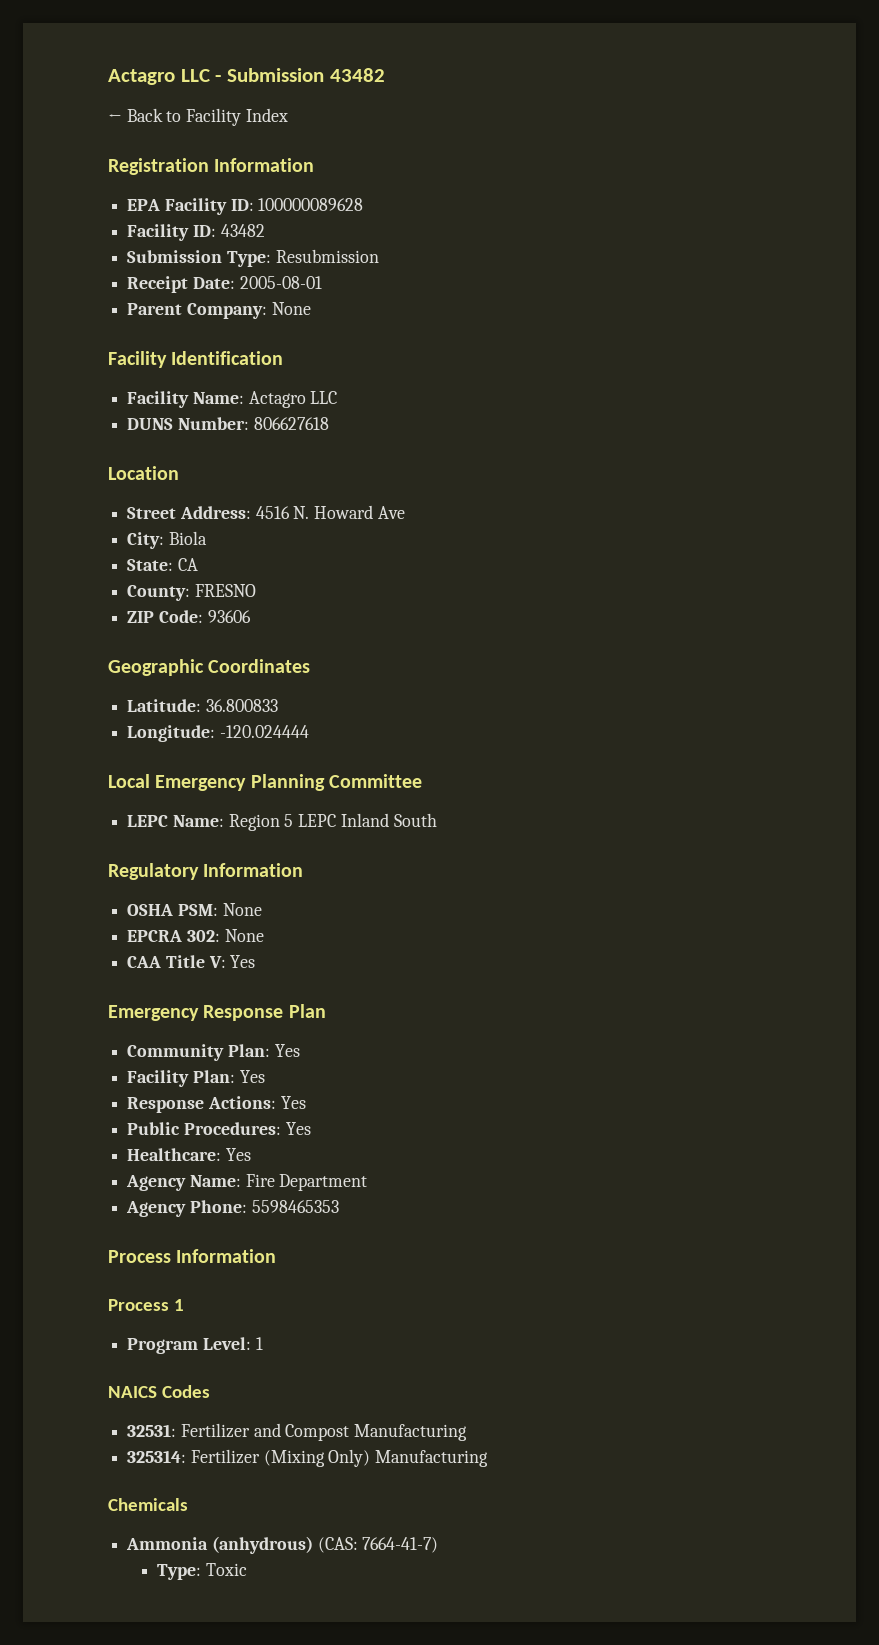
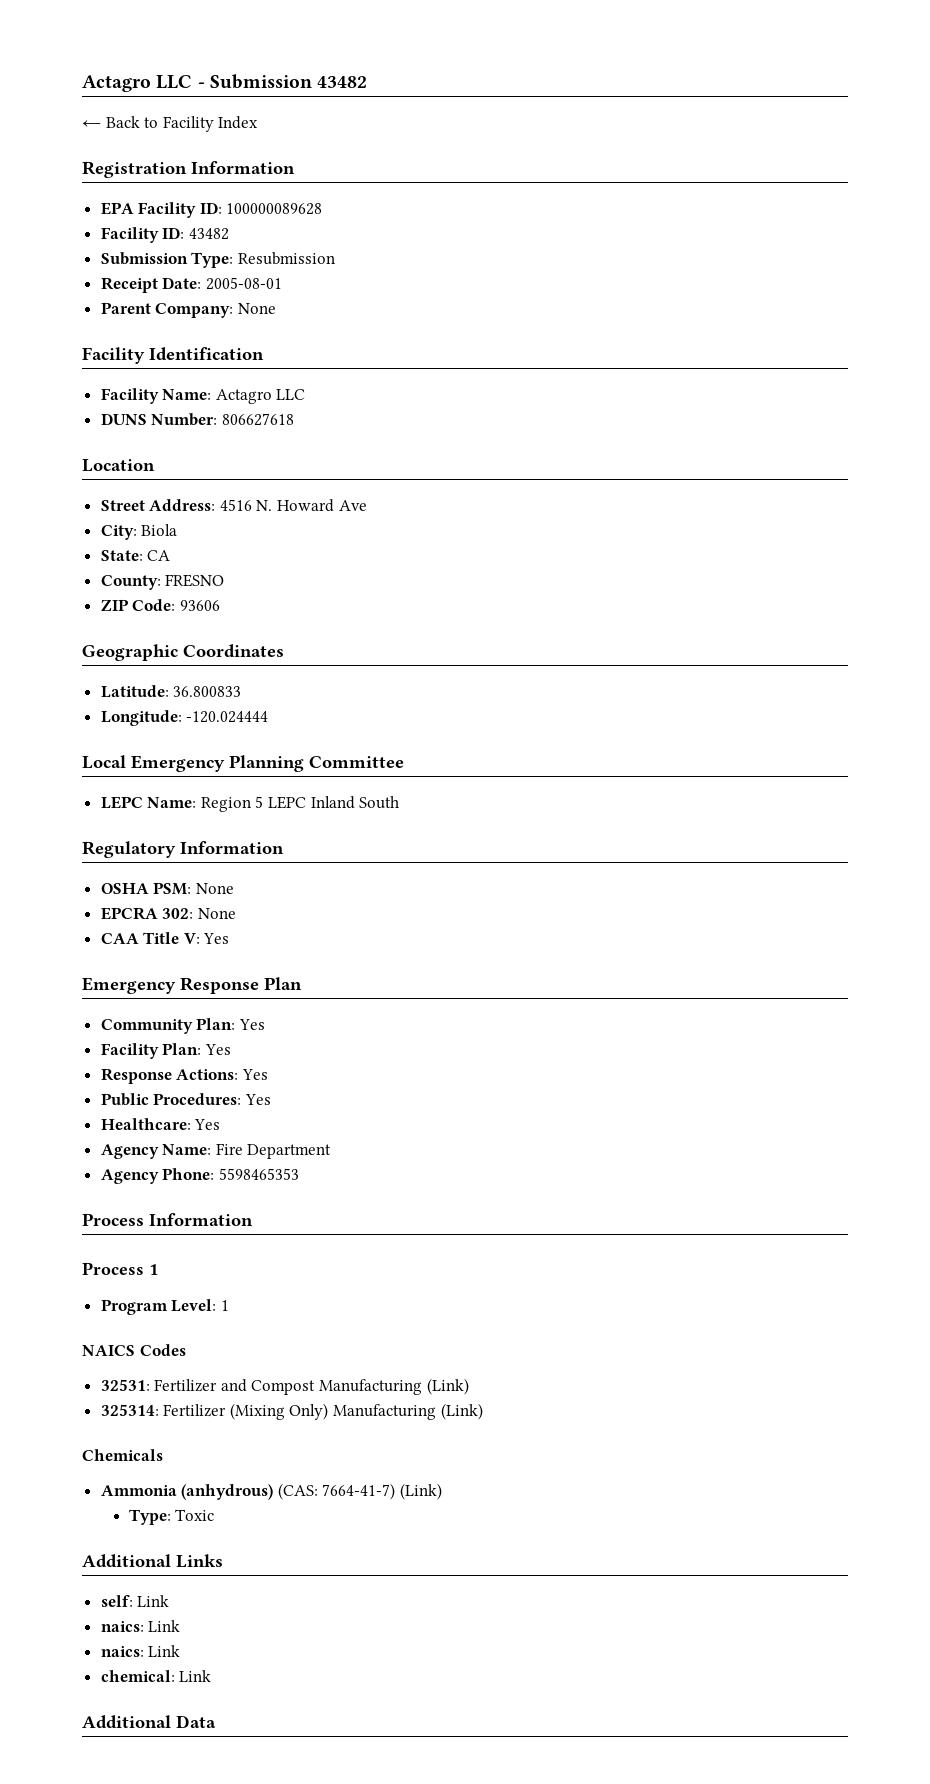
- 32531: Fertilizer and Compost Manufacturing
+ 32531: Fertilizer and Compost Manufacturing (Link)
- 325314: Fertilizer (Mixing Only) Manufacturing
+ 325314: Fertilizer (Mixing Only) Manufacturing (Link)
- Ammonia (anhydrous) (CAS: 7664-41-7)
+ Ammonia (anhydrous) (CAS: 7664-41-7) (Link)
+ Additional Links
+ self: Link
+ naics: Link
+ naics: Link
+ chemical: Link
+ Additional Data

